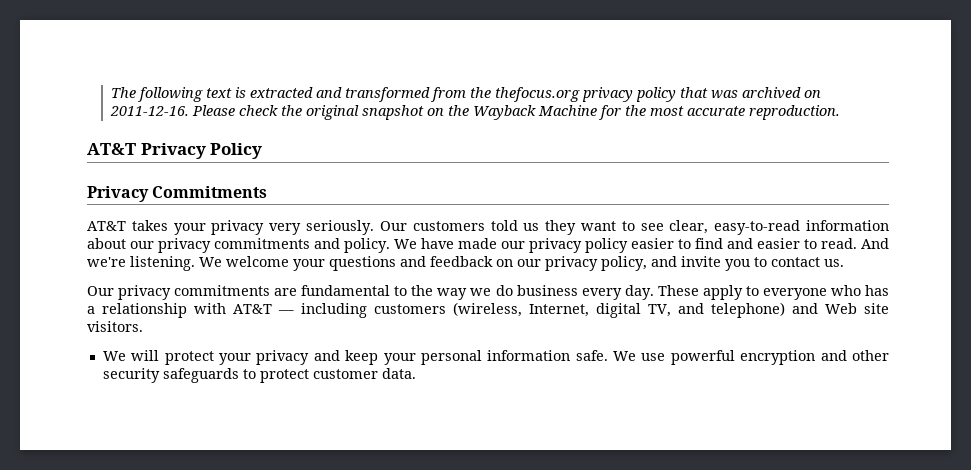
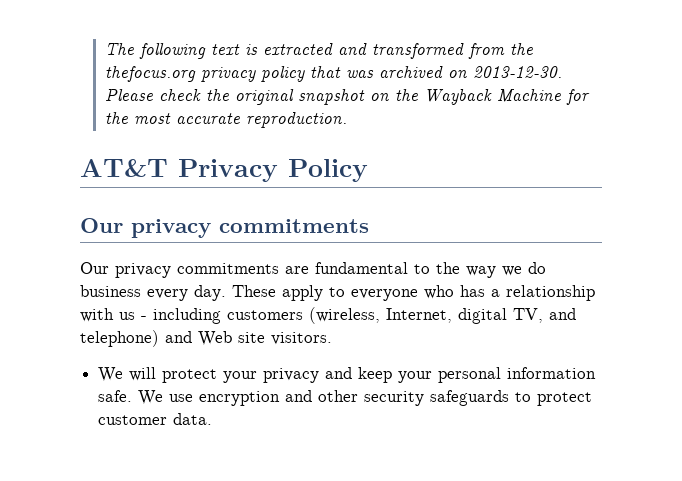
- The following text is extracted and transformed from the thefocus.org privacy policy that was archived on 2011-12-16.
+ The following text is extracted and transformed from the thefocus.org privacy policy that was archived on 2013-12-30.
  AT&T Privacy Policy
- Privacy Commitments
- AT&T takes your privacy very seriously. Our customers told us they want to see clear, easy-to-read information about our privacy commitments and policy. We have made our privacy policy easier to find and easier to read. And we're listening. We welcome your questions and feedback on our privacy policy, and invite you to contact us.
+ Our privacy commitments
- These apply to everyone who has a relationship with AT&T — including customers (wireless, Internet, digital TV, and telephone) and Web site visitors.
+ These apply to everyone who has a relationship with us - including customers (wireless, Internet, digital TV, and telephone) and Web site visitors.
- We use powerful encryption and other security safeguards to protect customer data.
+ We use encryption and other security safeguards to protect customer data.

